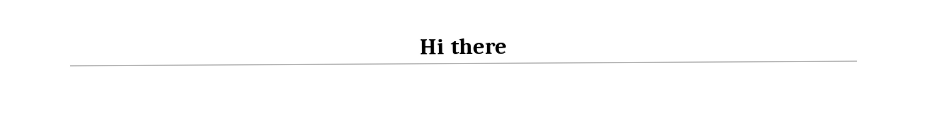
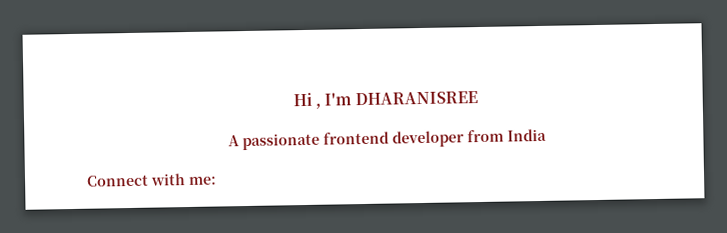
- Hi there
+ Hi , I'm DHARANISREE
+ A passionate frontend developer from India
+ Connect with me:

